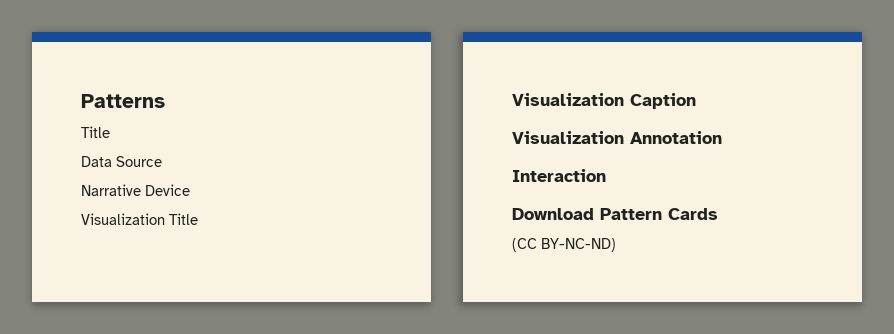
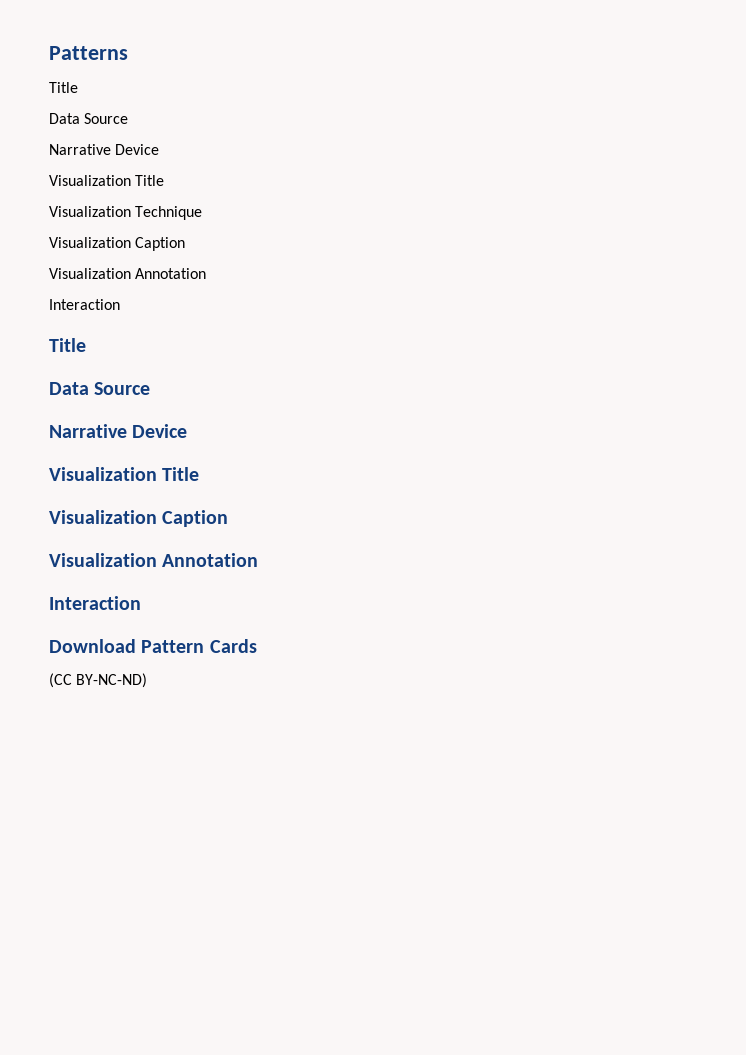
+ Visualization Technique
+ Visualization Caption
+ Visualization Annotation
+ Interaction
+ Title
+ Data Source
+ Narrative Device
+ Visualization Title

